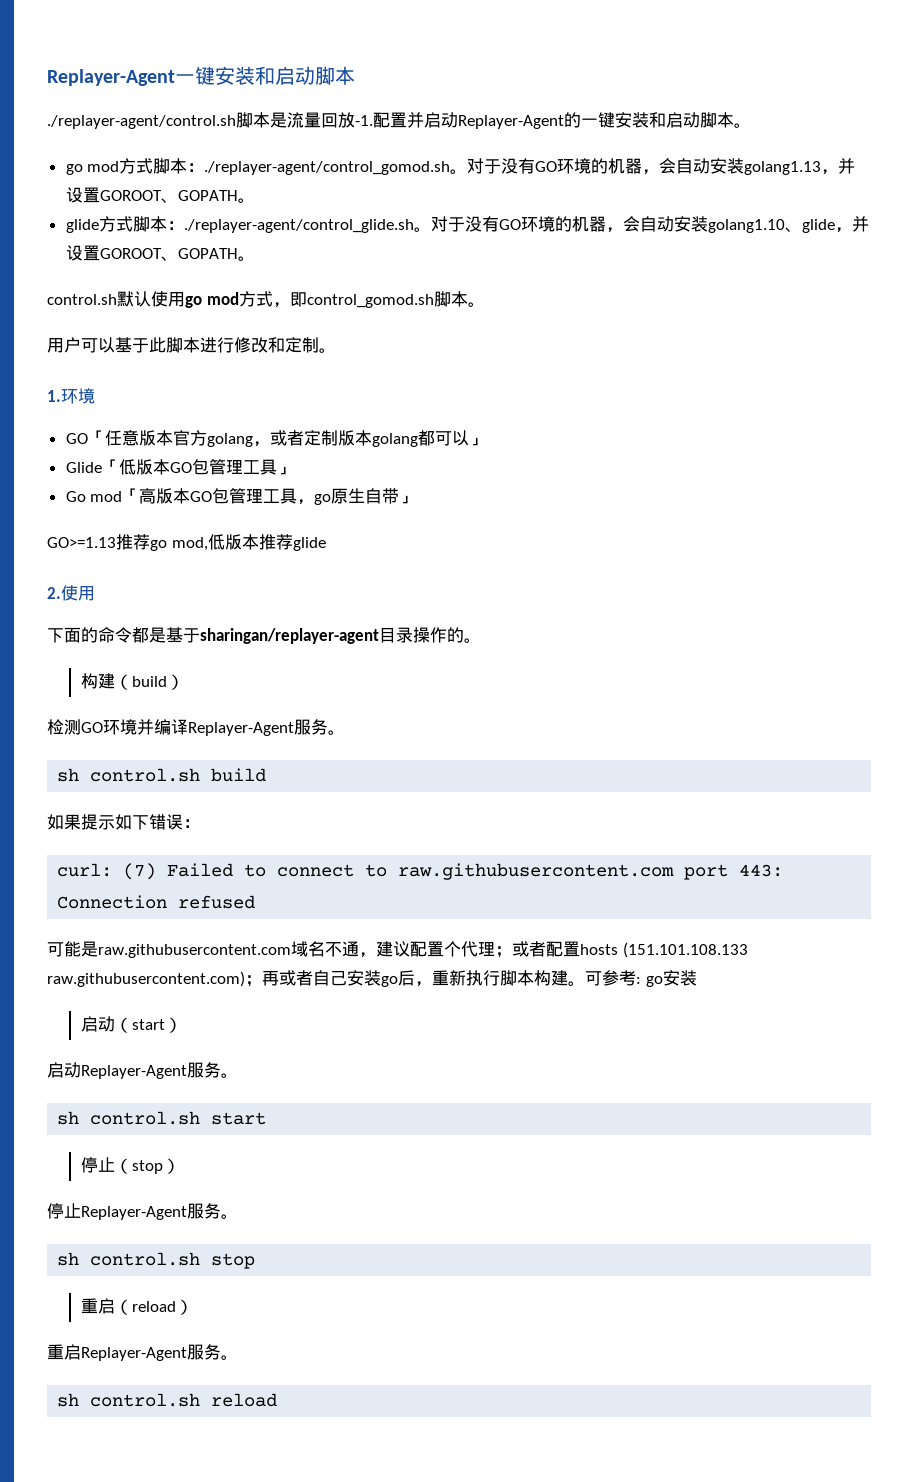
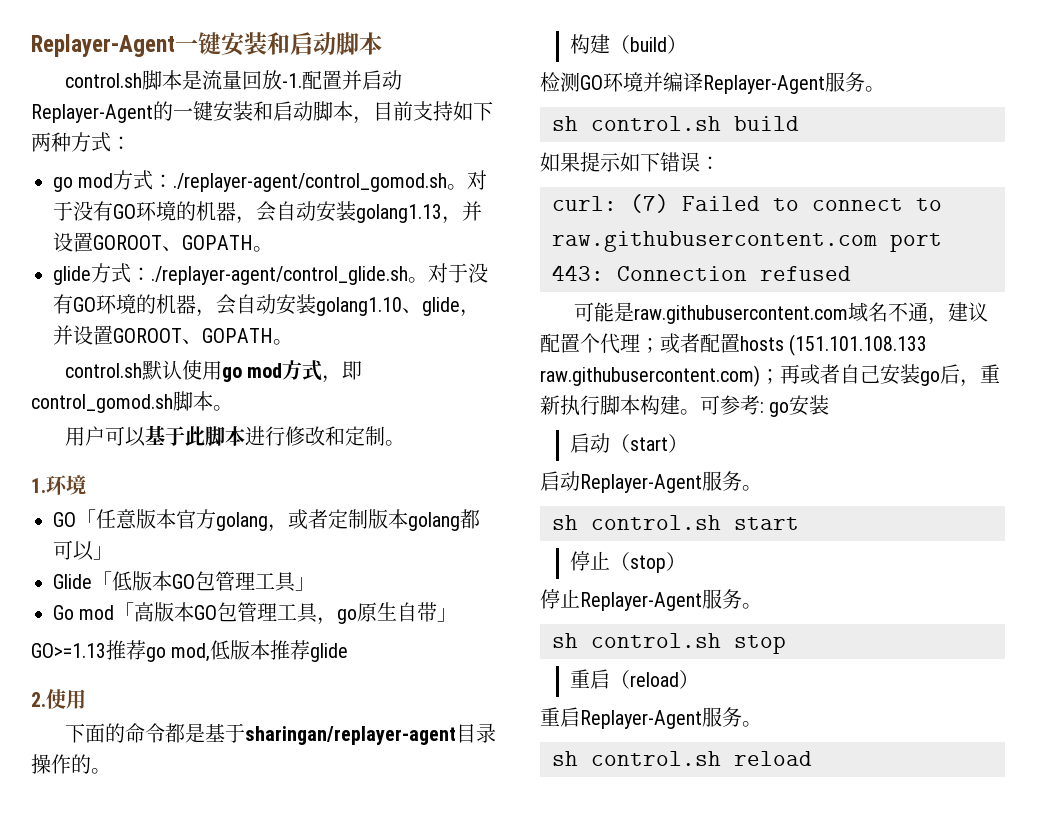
- ./replayer-agent/control.sh脚本是流量回放-1.
+ control.sh脚本是流量回放-1.
- 配置并启动Replayer-Agent的一键安装和启动脚本。
- go mod方式脚本：./replayer-agent/control_gomod.sh。
+ 配置并启动Replayer-Agent的一键安装和启动脚本，目前支持如下两种方式：
+ go mod方式：./replayer-agent/control_gomod.sh。
- glide方式脚本：./replayer-agent/control_glide.sh。
+ glide方式：./replayer-agent/control_glide.sh。

